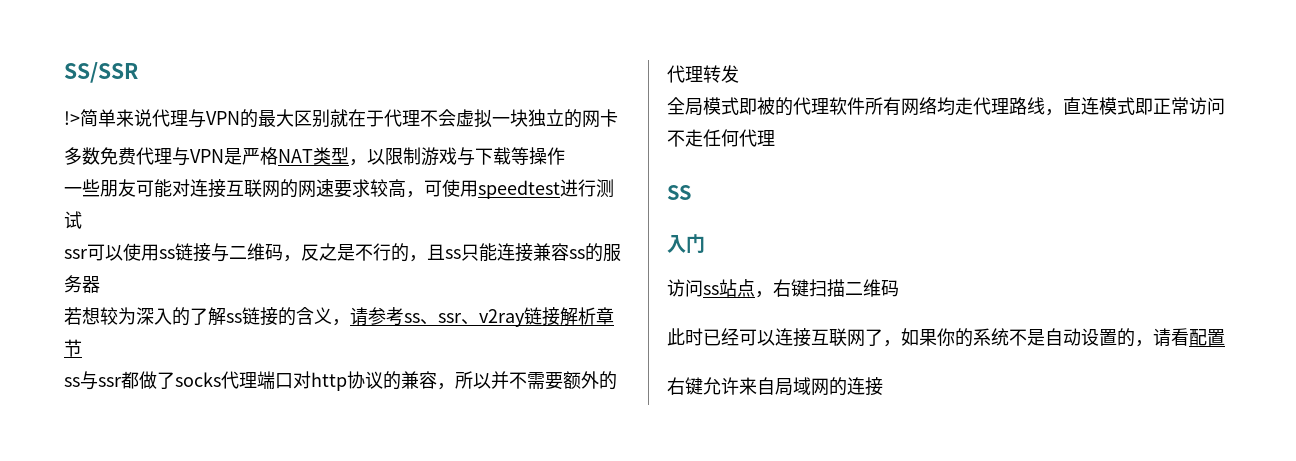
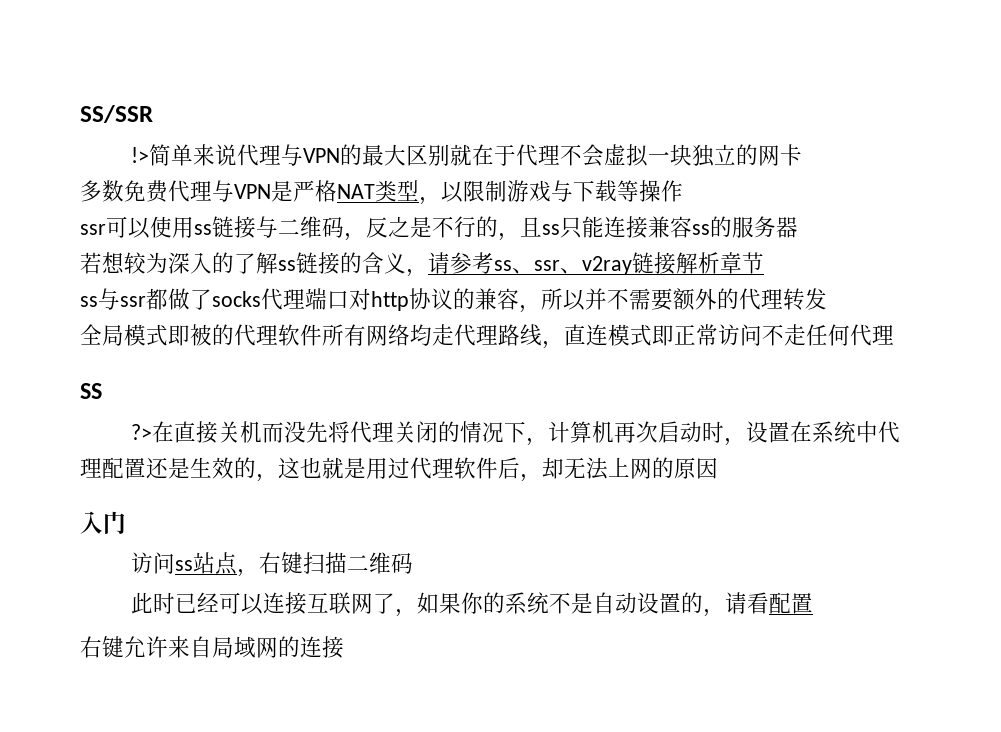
- 一些朋友可能对连接互联网的网速要求较高，可使用speedtest进行测试
+ ?>在直接关机而没先将代理关闭的情况下，计算机再次启动时，设置在系统中代理配置还是生效的，这也就是用过代理软件后，却无法上网的原因

